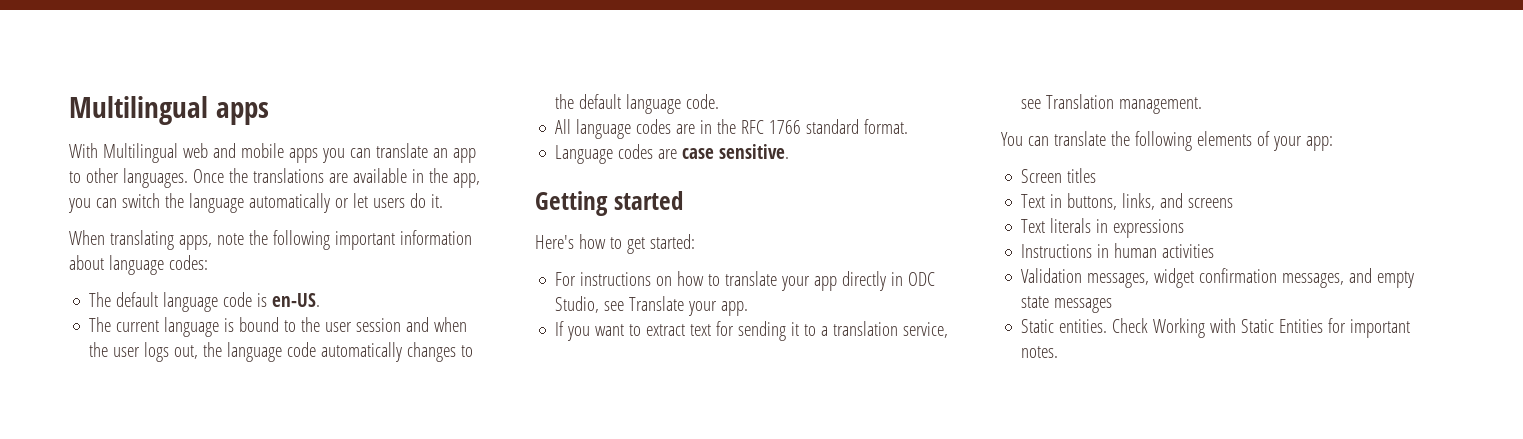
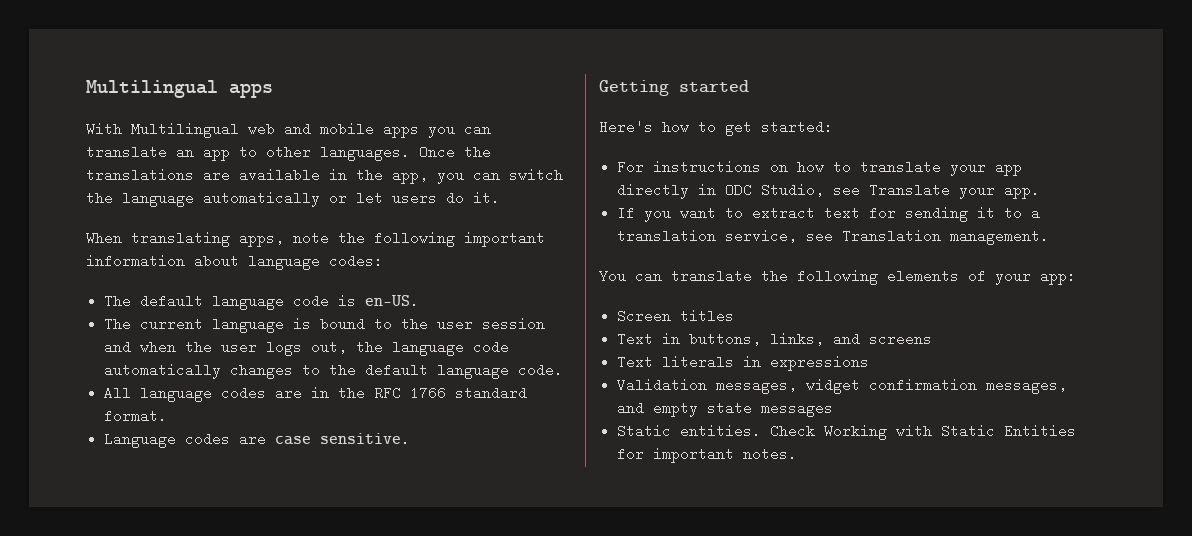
- Instructions in human activities

